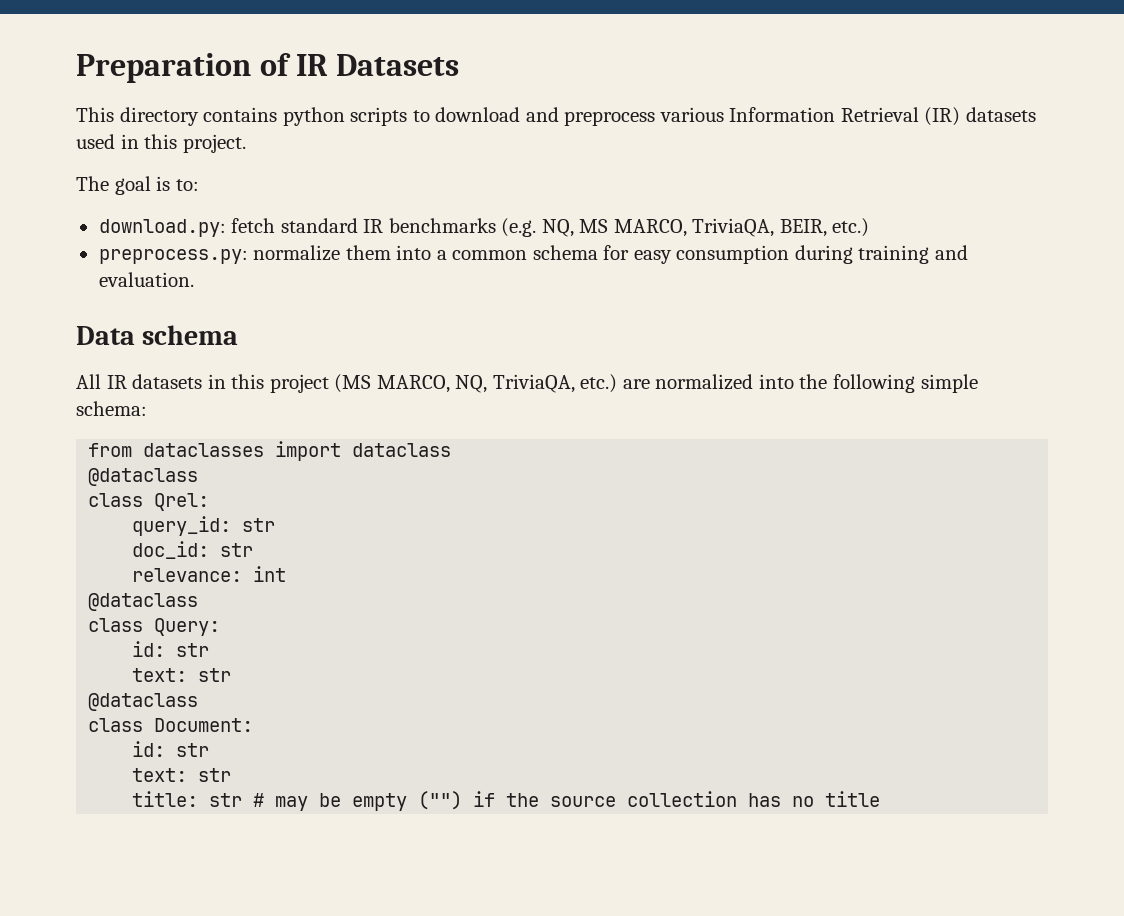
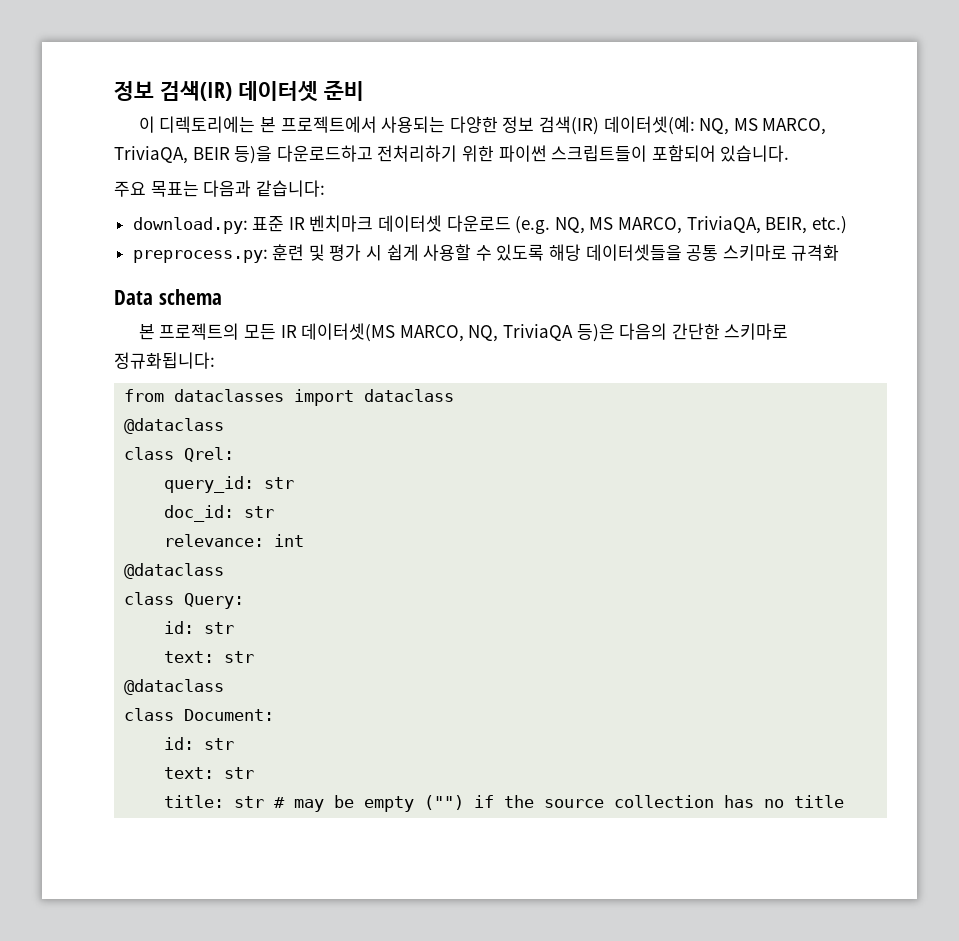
- Preparation of IR Datasets
- This directory contains python scripts to download and preprocess various Information Retrieval (IR) datasets used in this project.
- The goal is to:
- download.py: fetch standard IR benchmarks (e.g. NQ, MS MARCO, TriviaQA, BEIR, etc.)
+ 정보 검색(IR) 데이터셋 준비
+ 이 디렉토리에는 본 프로젝트에서 사용되는 다양한 정보 검색(IR) 데이터셋(예: NQ, MS MARCO, TriviaQA, BEIR 등)을 다운로드하고 전처리하기 위한 파이썬 스크립트들이 포함되어 있습니다.
+ 주요 목표는 다음과 같습니다:
+ download.py: 표준 IR 벤치마크 데이터셋 다운로드 (e.g. NQ, MS MARCO, TriviaQA, BEIR, etc.)
- preprocess.py: normalize them into a common schema for easy consumption during training and evaluation.
+ preprocess.py: 훈련 및 평가 시 쉽게 사용할 수 있도록 해당 데이터셋들을 공통 스키마로 규격화
  Data schema
- All IR datasets in this project (MS MARCO, NQ, TriviaQA, etc.) are normalized into the following simple schema:
+ 본 프로젝트의 모든 IR 데이터셋(MS MARCO, NQ, TriviaQA 등)은 다음의 간단한 스키마로 정규화됩니다:

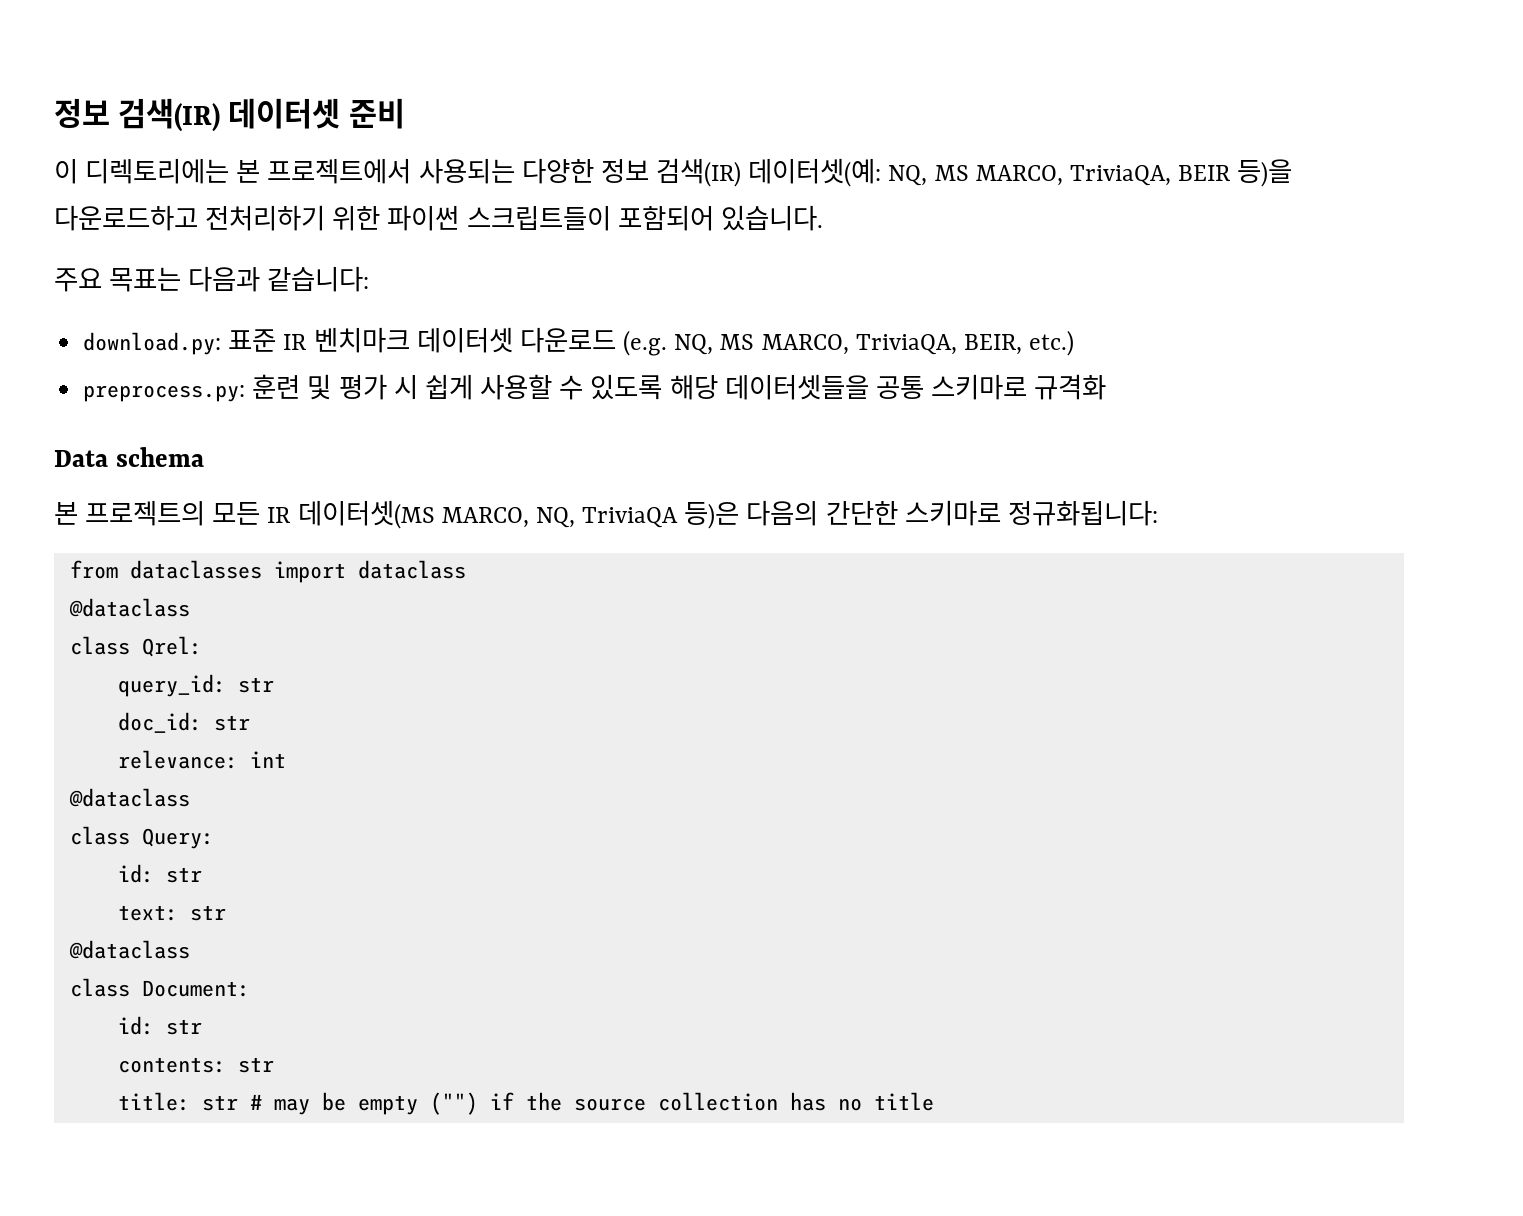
  class Document:
  id: str
- text: str
+ contents: str

